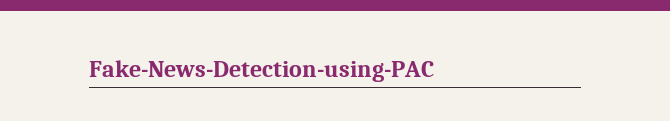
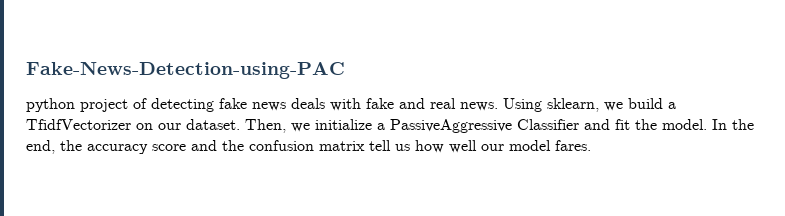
+ python project of detecting fake news deals with fake and real news. Using sklearn, we build a TfidfVectorizer on our dataset. Then, we initialize a PassiveAggressive Classifier and fit the model. In the end, the accuracy score and the confusion matrix tell us how well our model fares.

